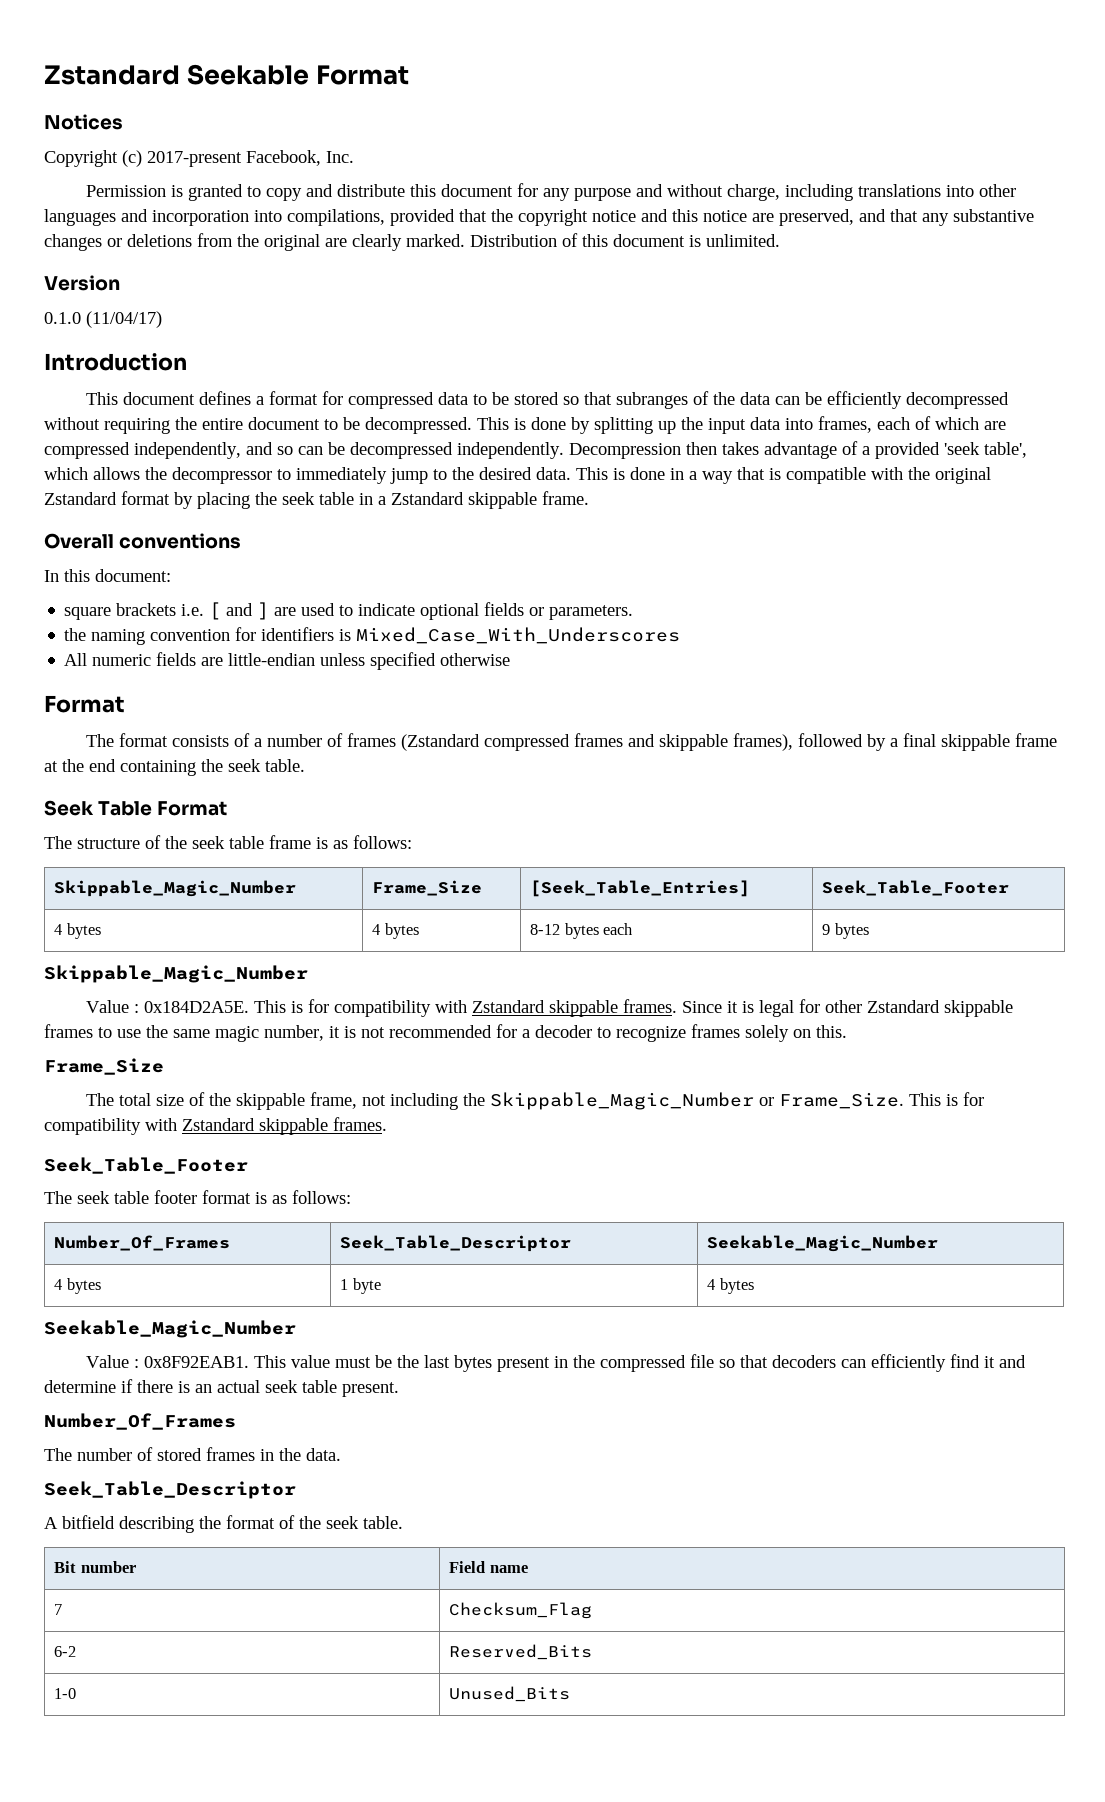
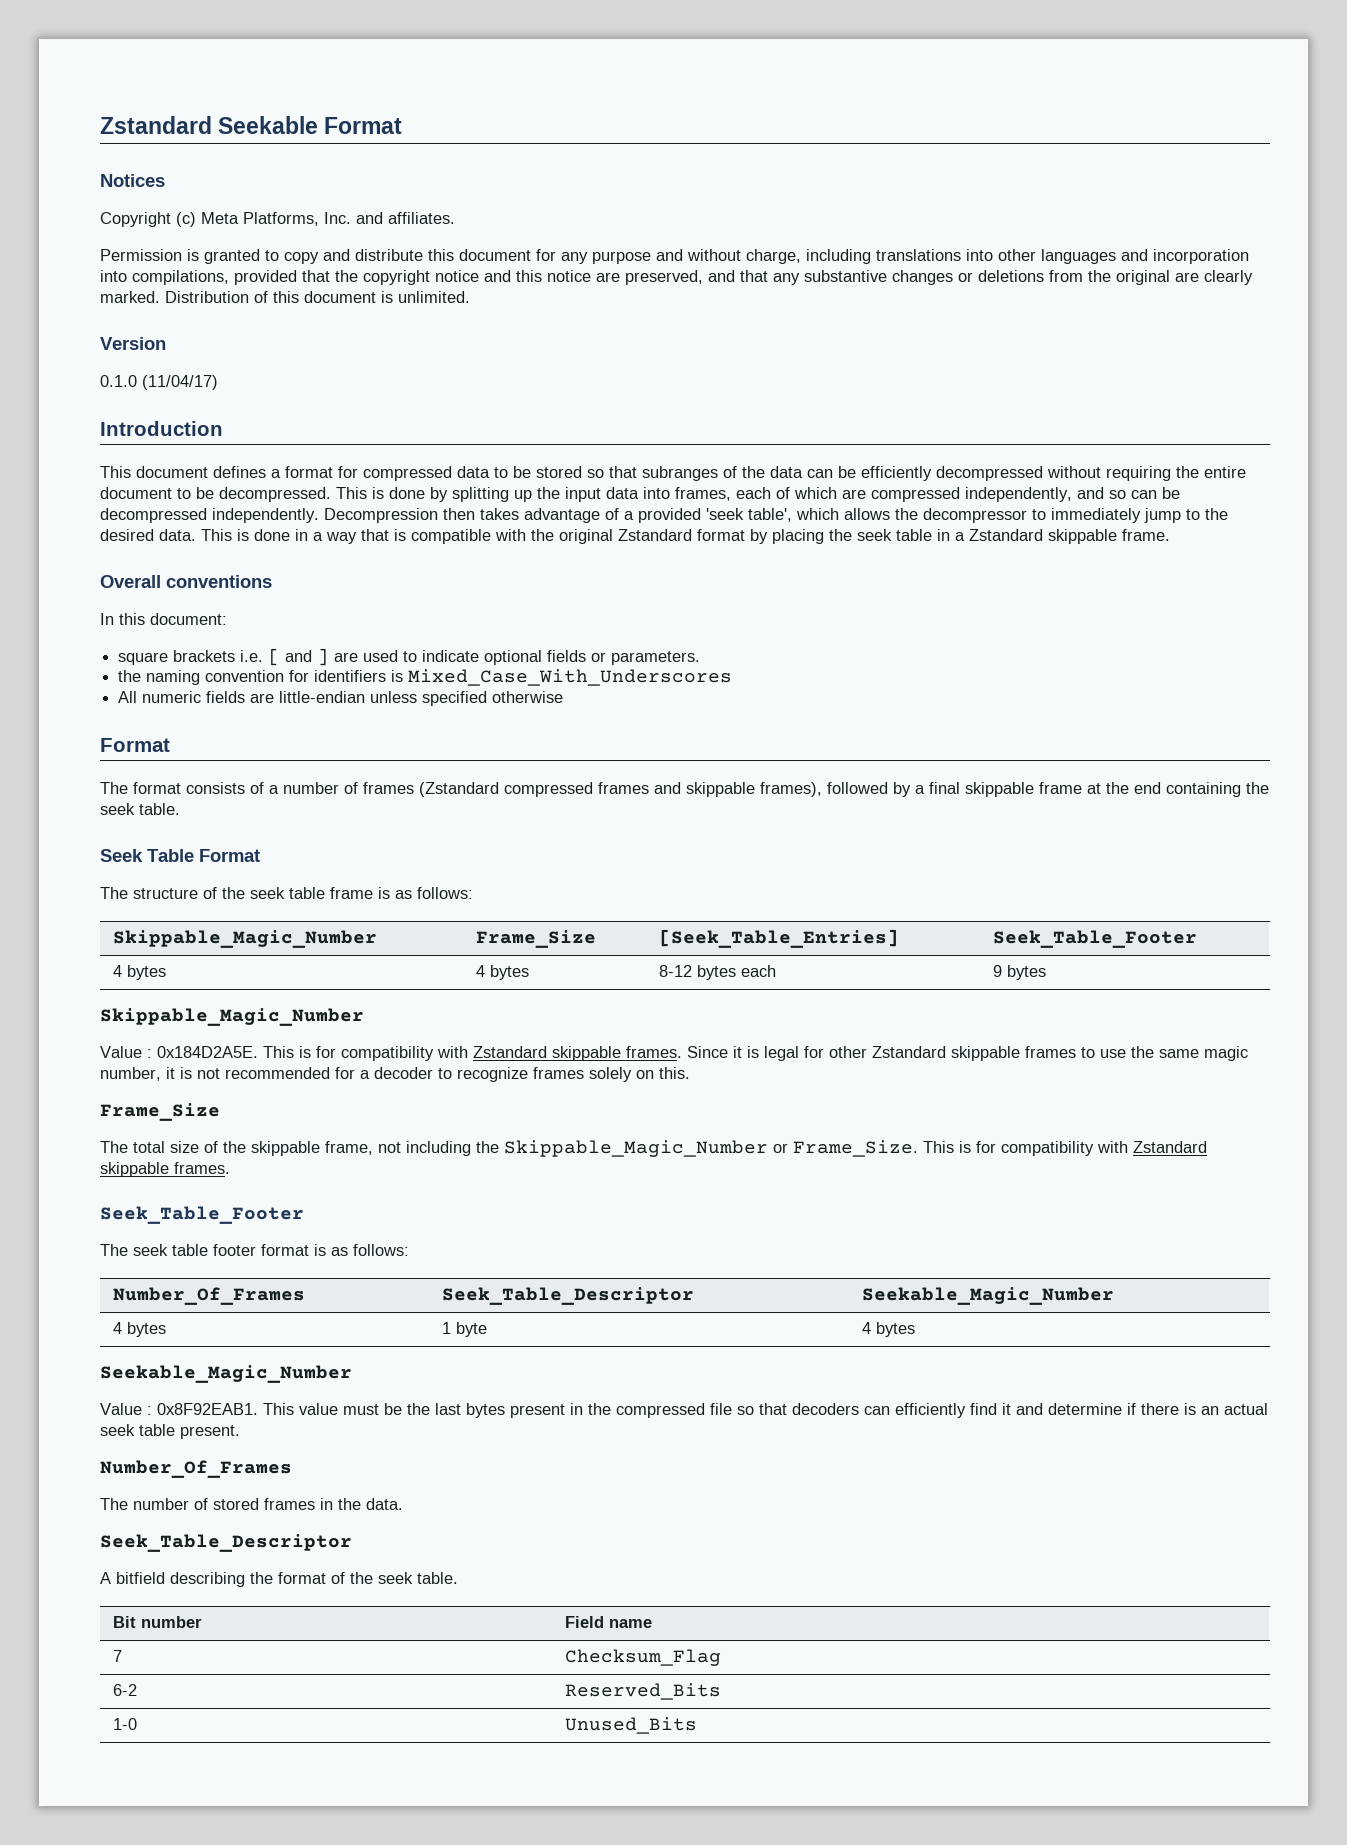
- Copyright (c) 2017-present Facebook, Inc.
+ Copyright (c) Meta Platforms, Inc. and affiliates.

